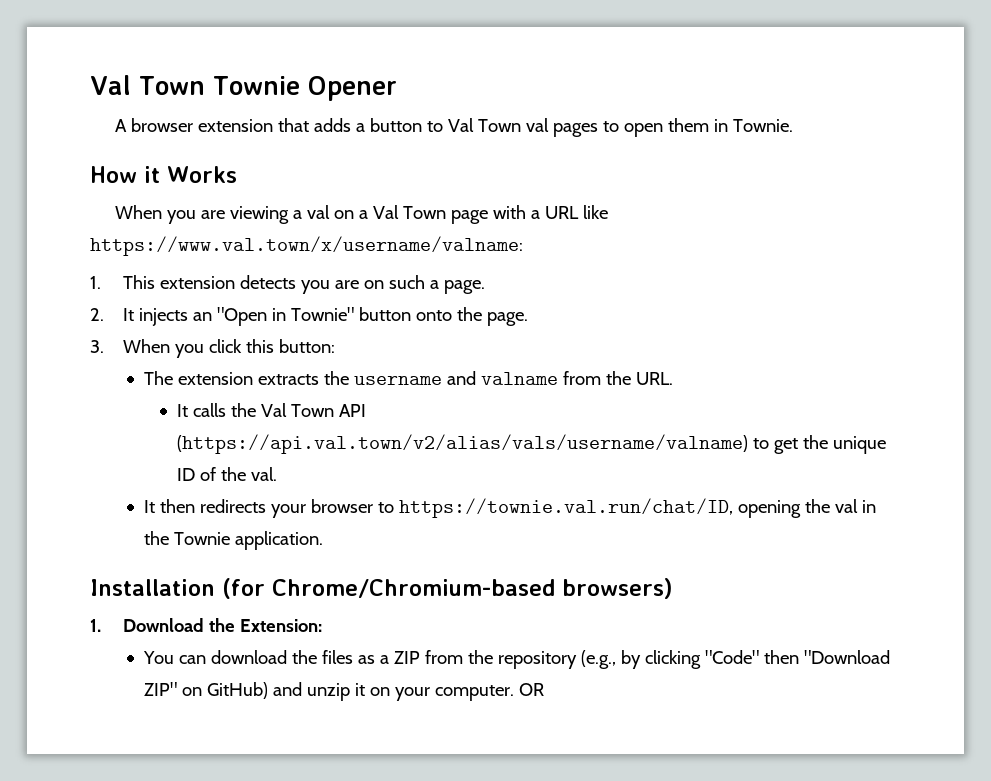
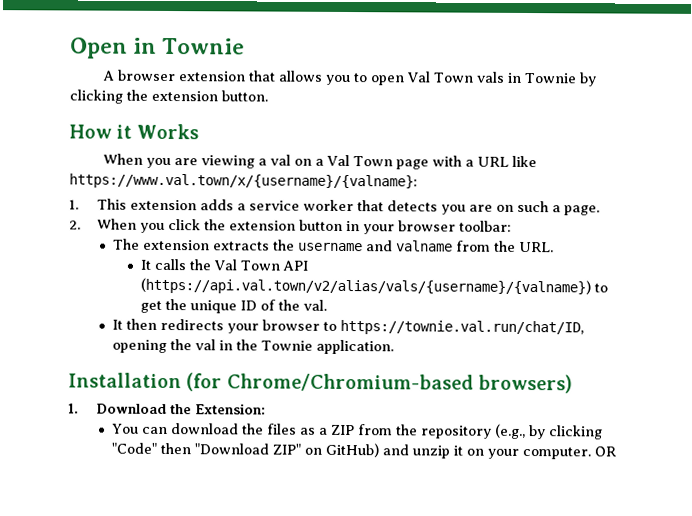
- Val Town Townie Opener
+ Open in Townie
- A browser extension that adds a button to Val Town val pages to open them in Townie.
+ A browser extension that allows you to open Val Town vals in Townie by clicking the extension button.
- When you are viewing a val on a Val Town page with a URL like https://www.val.town/x/username/valname:
+ When you are viewing a val on a Val Town page with a URL like https://www.val.town/x/{username}/{valname}:
- 1. This extension detects you are on such a page.
+ 1. This extension adds a service worker that detects you are on such a page.
- 2. It injects an "Open in Townie" button onto the page.
- 3. When you click this button:
+ 2. When you click the extension button in your browser toolbar:
- It calls the Val Town API (https://api.val.town/v2/alias/vals/username/valname) to get the unique ID of the val.
+ It calls the Val Town API (https://api.val.town/v2/alias/vals/{username}/{valname}) to get the unique ID of the val.

